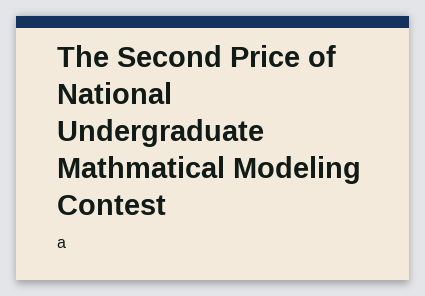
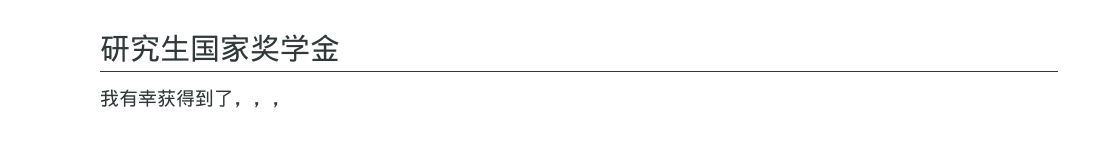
- The Second Price of National Undergraduate Mathmatical Modeling Contest
- a
+ 研究生国家奖学金
+ 我有幸获得到了，，，

